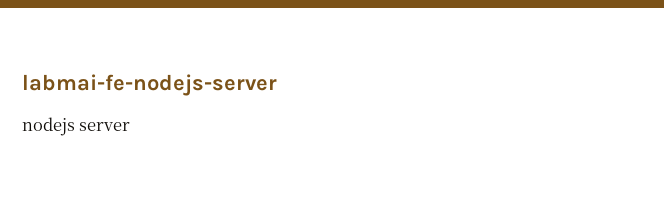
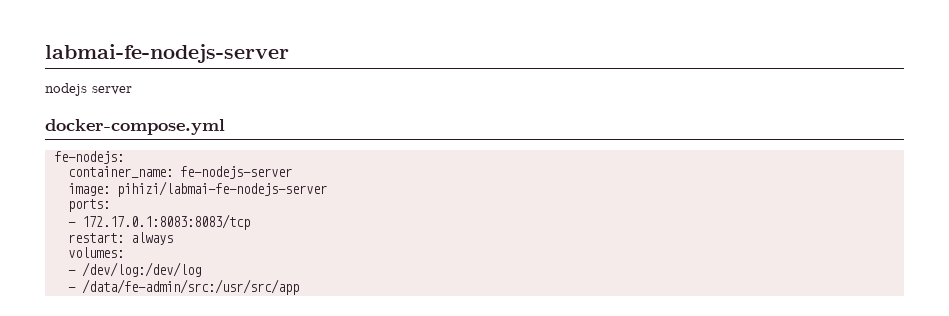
+ docker-compose.yml
+ fe-nodejs:
+ container_name: fe-nodejs-server
+ image: pihizi/labmai-fe-nodejs-server
+ ports:
+ - 172.17.0.1:8083:8083/tcp
+ restart: always
+ volumes:
+ - /dev/log:/dev/log
+ - /data/fe-admin/src:/usr/src/app

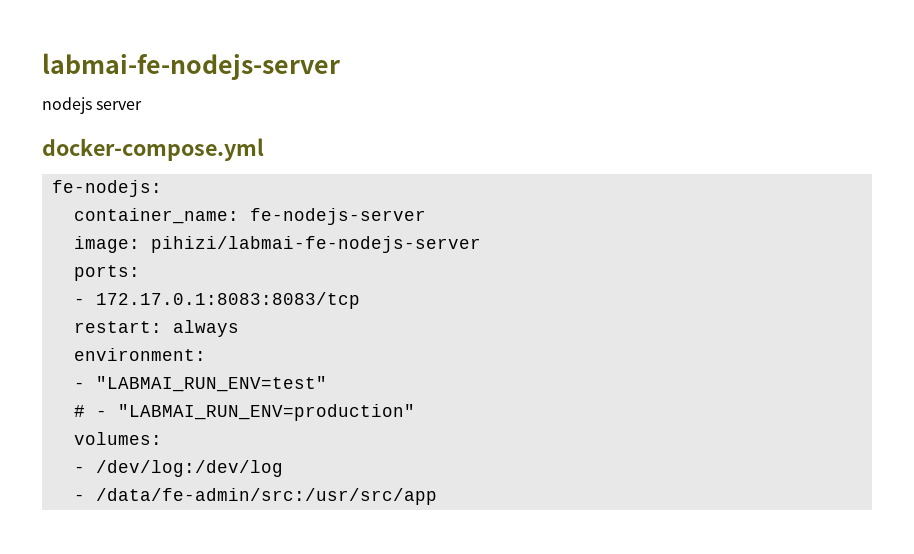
+ environment:
+ - "LABMAI_RUN_ENV=test"
+ # - "LABMAI_RUN_ENV=production"

